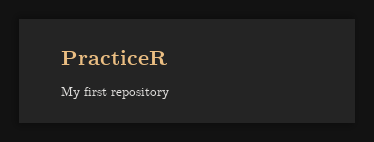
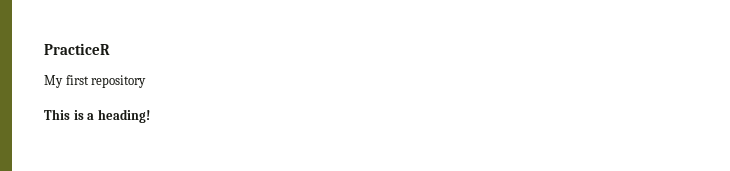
+ This is a heading!

